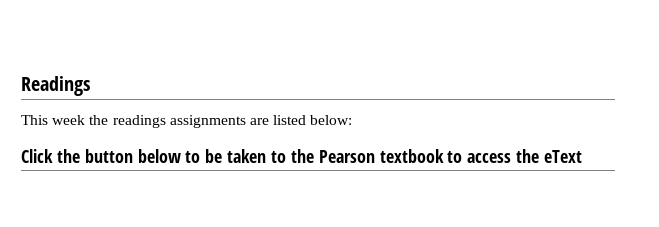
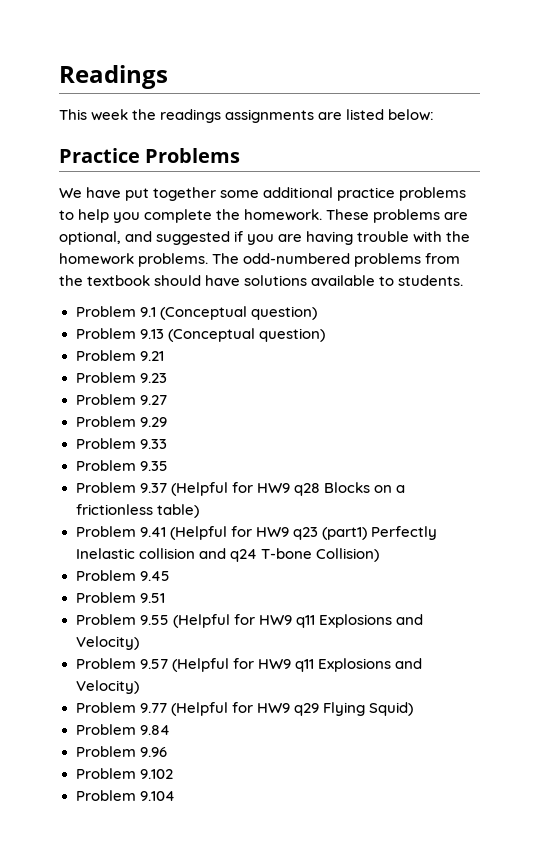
- Click the button below to be taken to the Pearson textbook to access the eText
+ Practice Problems
+ We have put together some additional practice problems to help you complete the homework. These problems are optional, and suggested if you are having trouble with the homework problems. The odd-numbered problems from the textbook should have solutions available to students.
+ Problem 9.1 (Conceptual question)
+ Problem 9.13 (Conceptual question)
+ Problem 9.21
+ Problem 9.23
+ Problem 9.27
+ Problem 9.29
+ Problem 9.33
+ Problem 9.35
+ Problem 9.37 (Helpful for HW9 q28 Blocks on a frictionless table)
+ Problem 9.41 (Helpful for HW9 q23 (part1) Perfectly Inelastic collision and q24 T-bone Collision)
+ Problem 9.45
+ Problem 9.51
+ Problem 9.55 (Helpful for HW9 q11 Explosions and Velocity)
+ Problem 9.57 (Helpful for HW9 q11 Explosions and Velocity)
+ Problem 9.77 (Helpful for HW9 q29 Flying Squid)
+ Problem 9.84
+ Problem 9.96
+ Problem 9.102
+ Problem 9.104

